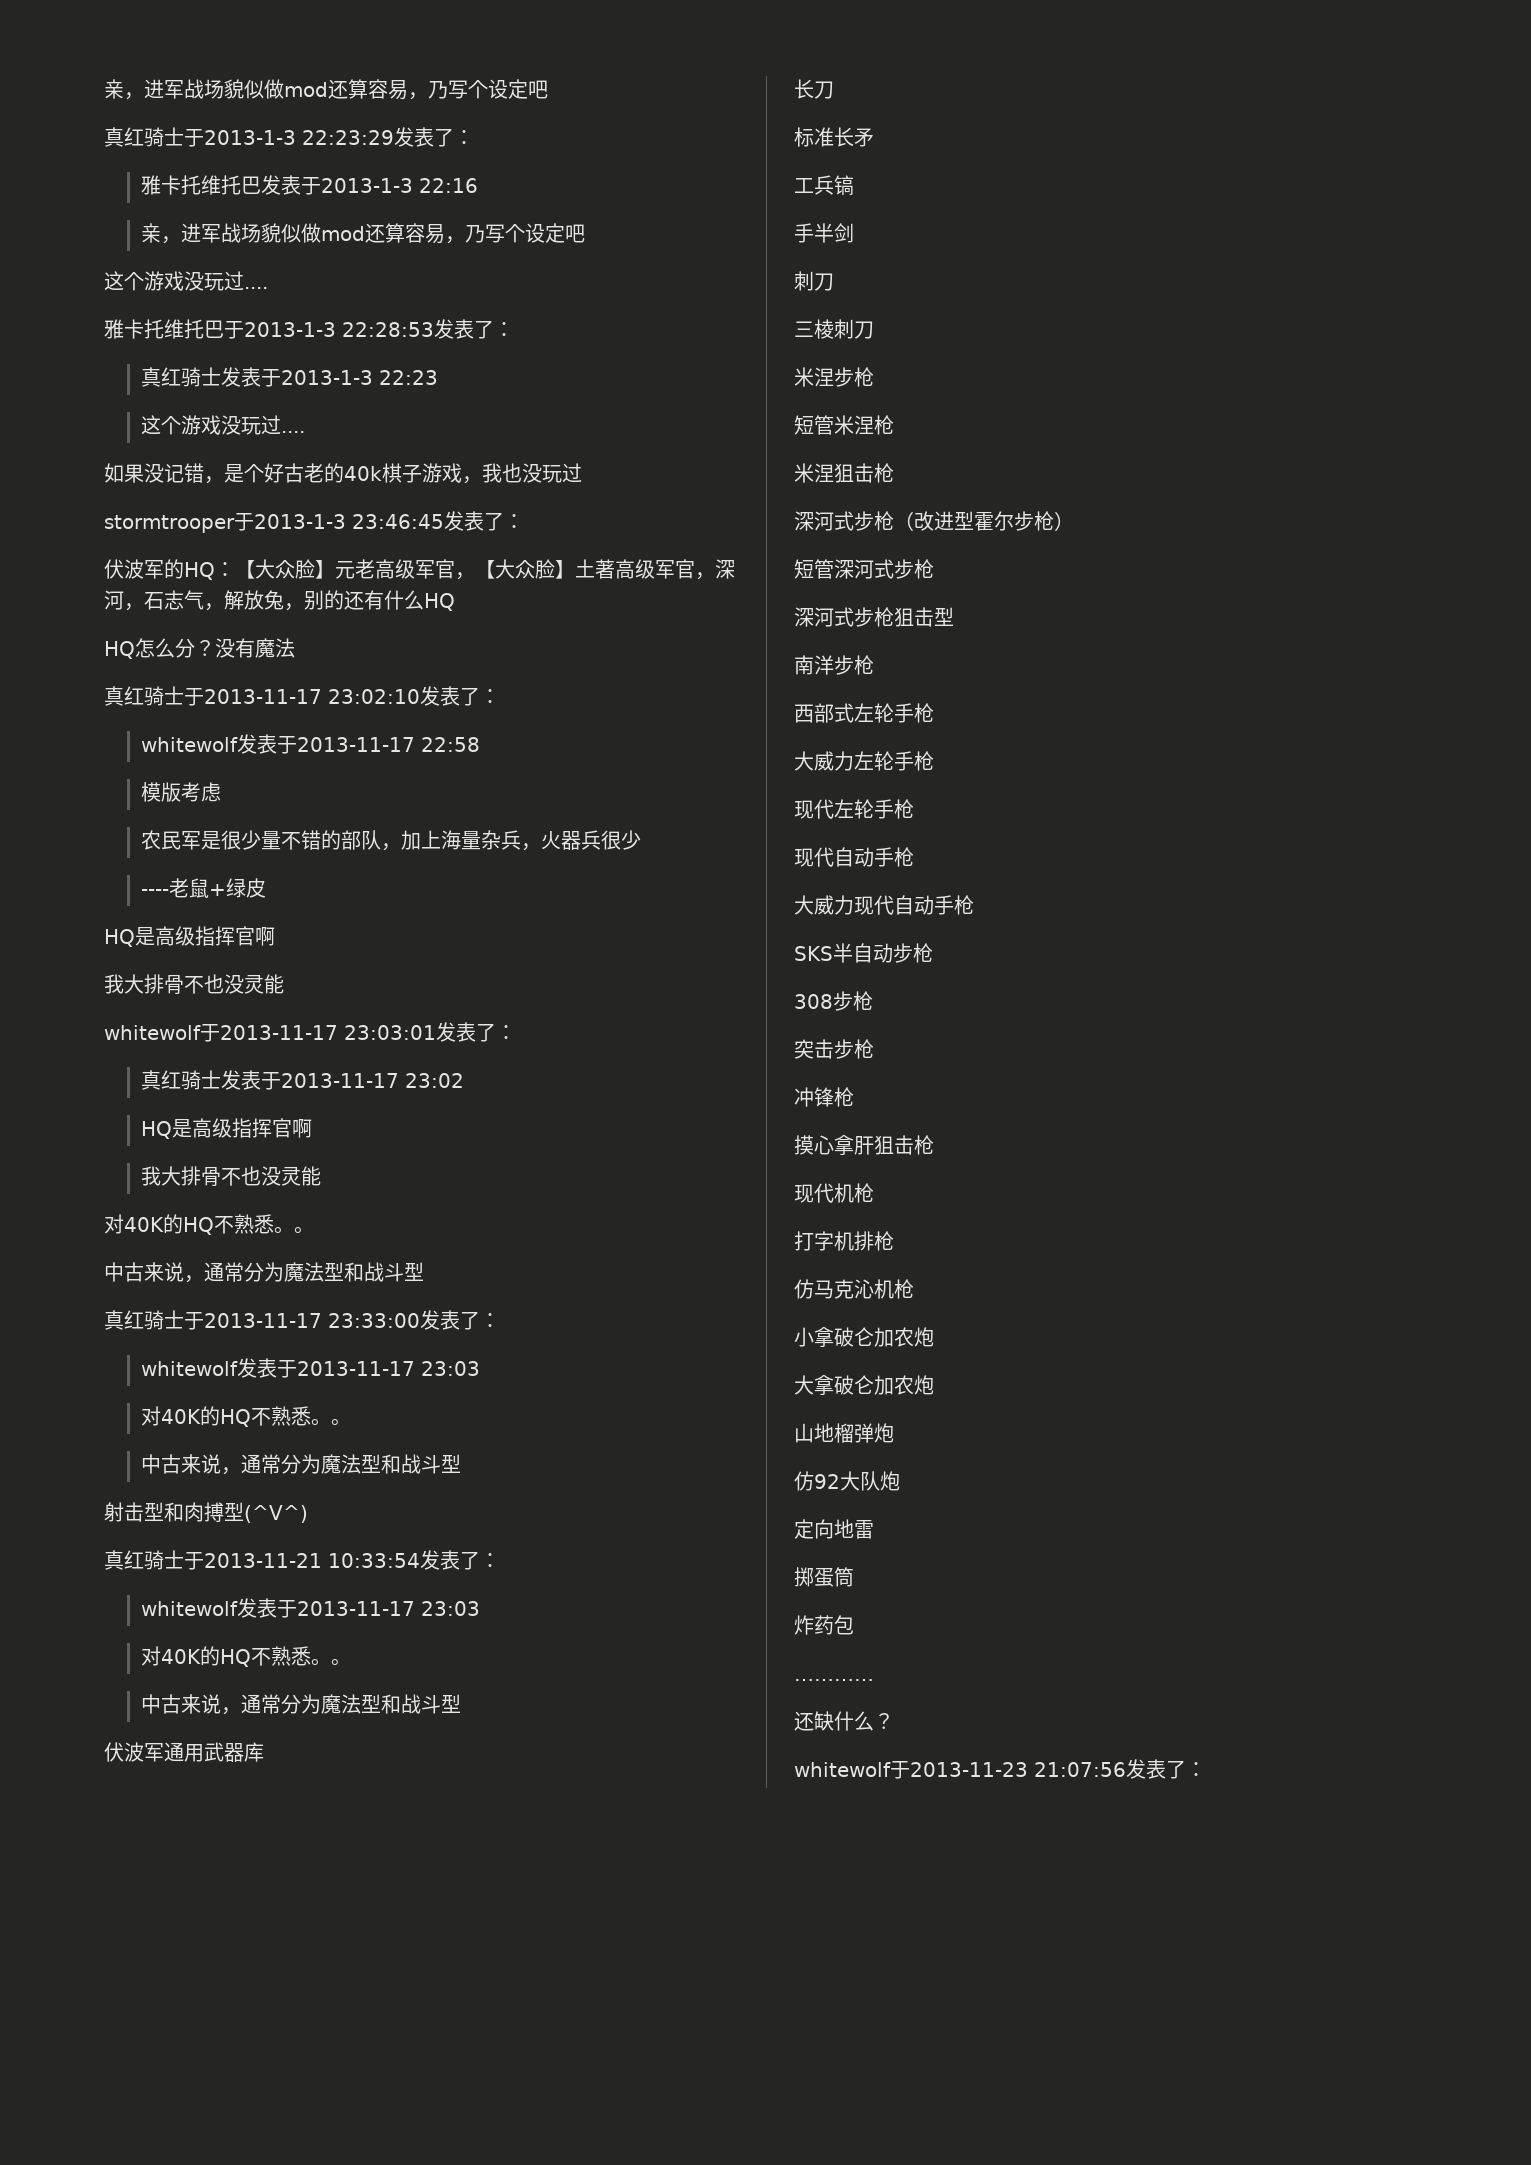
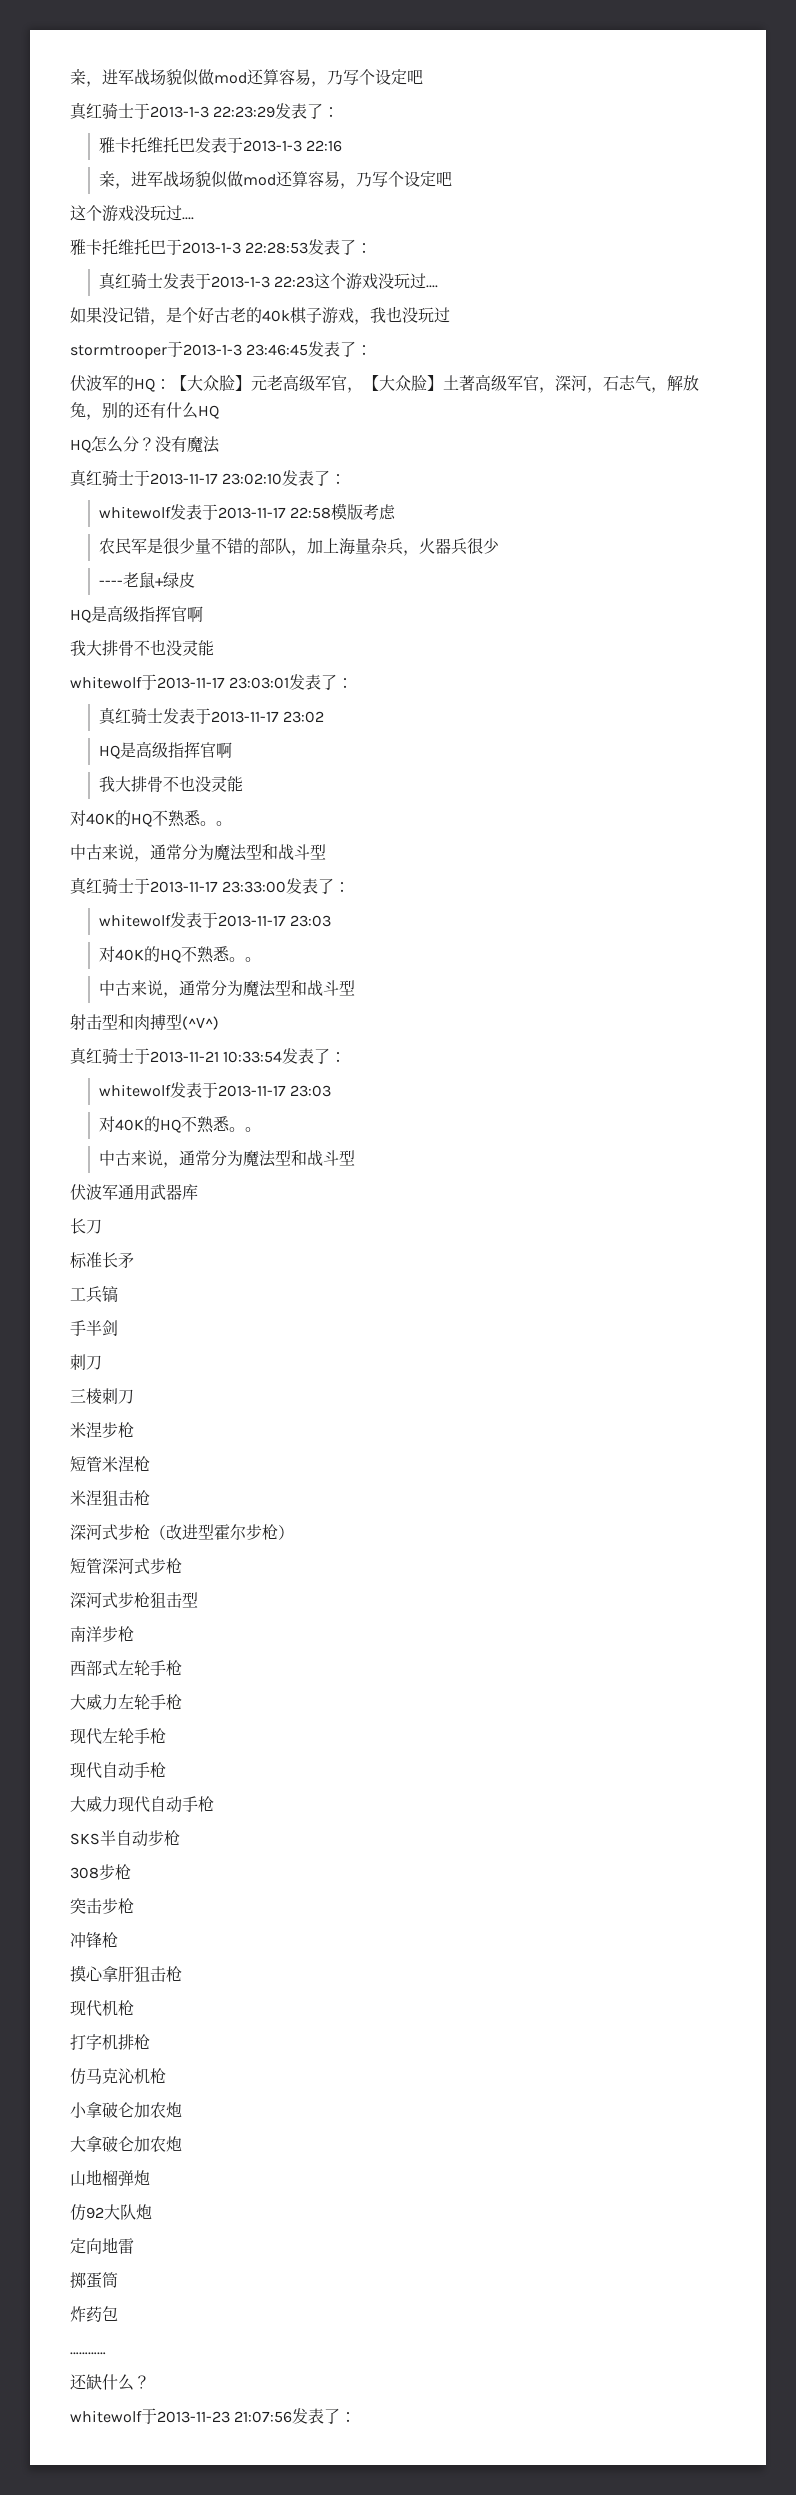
- 真红骑士发表于2013-1-3 22:23
- 这个游戏没玩过....
+ 真红骑士发表于2013-1-3 22:23这个游戏没玩过....
- whitewolf发表于2013-11-17 22:58
- 模版考虑
+ whitewolf发表于2013-11-17 22:58模版考虑

